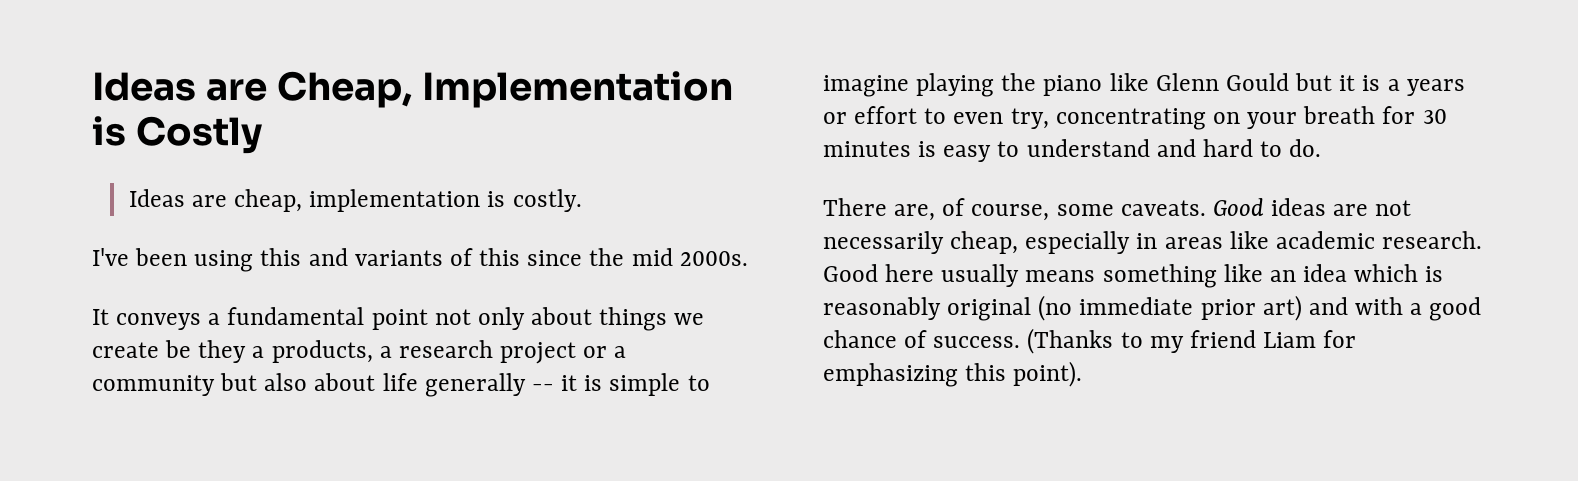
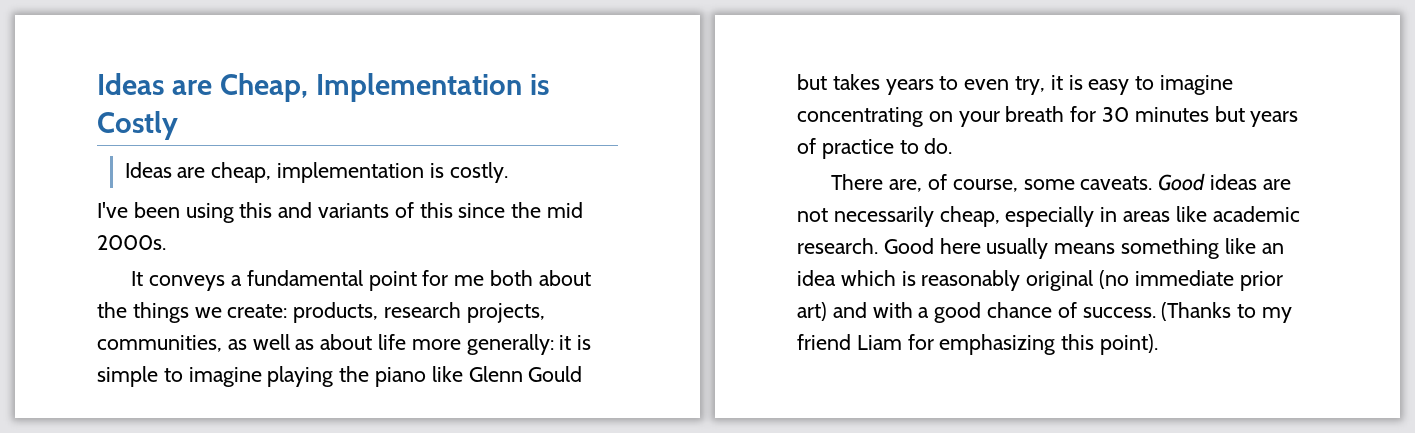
- It conveys a fundamental point not only about things we create be they a products, a research project or a community but also about life generally -- it is simple to imagine playing the piano like Glenn Gould but it is a years or effort to even try, concentrating on your breath for 30 minutes is easy to understand and hard to do.
+ It conveys a fundamental point for me both about the things we create: products, research projects, communities, as well as about life more generally: it is simple to imagine playing the piano like Glenn Gould but takes years to even try, it is easy to imagine concentrating on your breath for 30 minutes but years of practice to do.

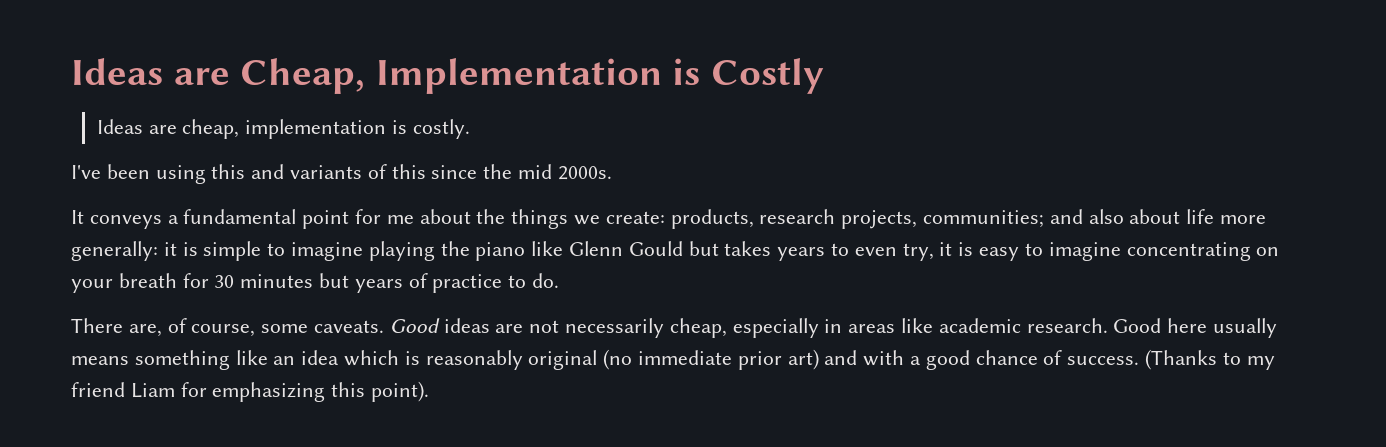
- It conveys a fundamental point for me both about the things we create: products, research projects, communities, as well as about life more generally: it is simple to imagine playing the piano like Glenn Gould but takes years to even try, it is easy to imagine concentrating on your breath for 30 minutes but years of practice to do.
+ It conveys a fundamental point for me about the things we create: products, research projects, communities; and also about life more generally: it is simple to imagine playing the piano like Glenn Gould but takes years to even try, it is easy to imagine concentrating on your breath for 30 minutes but years of practice to do.

